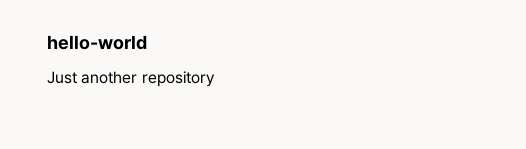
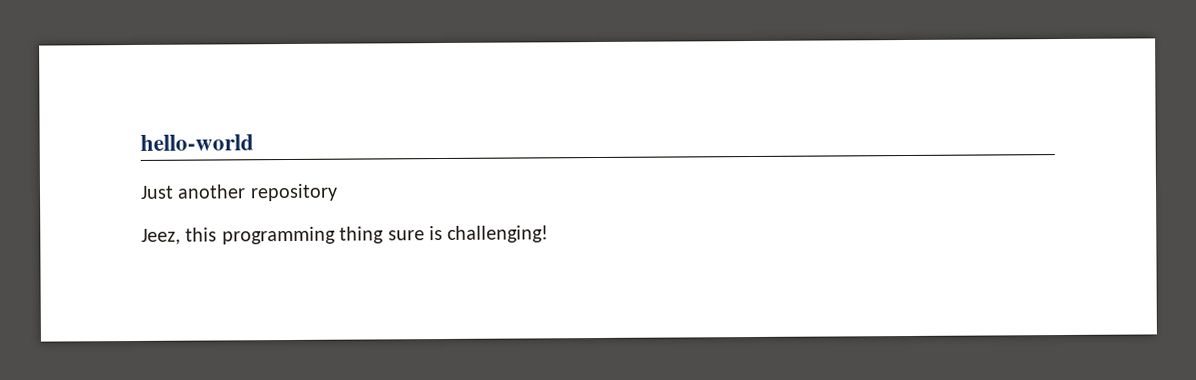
+ Jeez, this programming thing sure is challenging!

